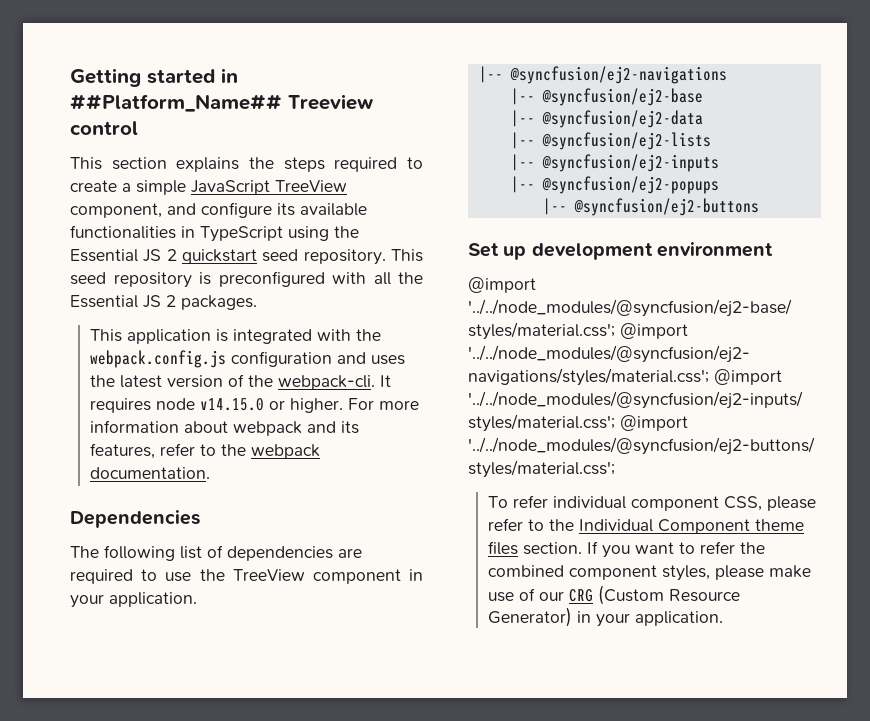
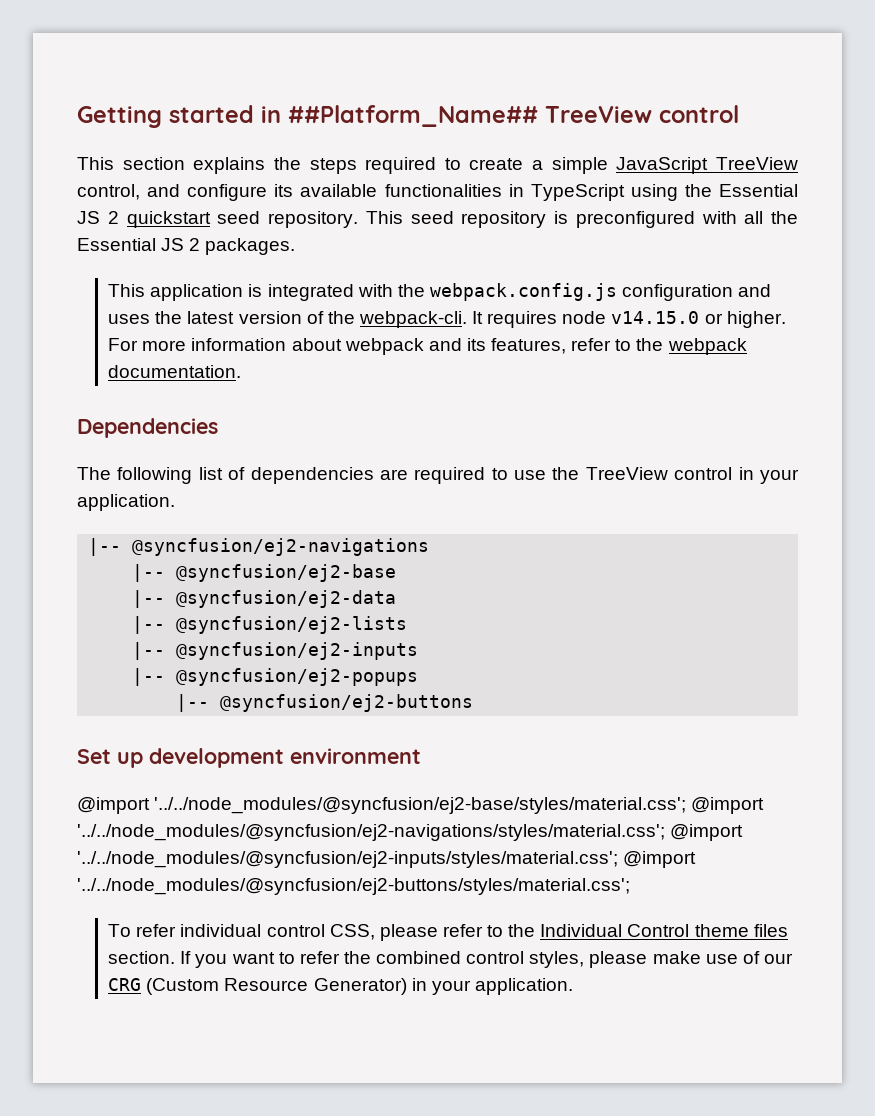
- Getting started in ##Platform_Name## Treeview control
+ Getting started in ##Platform_Name## TreeView control
- This section explains the steps required to create a simple JavaScript TreeView component, and configure its available functionalities in TypeScript using the Essential JS 2 quickstart seed repository.
+ This section explains the steps required to create a simple JavaScript TreeView control, and configure its available functionalities in TypeScript using the Essential JS 2 quickstart seed repository.
- The following list of dependencies are required to use the TreeView component in your application.
+ The following list of dependencies are required to use the TreeView control in your application.
- To refer individual component CSS, please refer to the Individual Component theme files section.
+ To refer individual control CSS, please refer to the Individual Control theme files section.
- If you want to refer the combined component styles, please make use of our CRG (Custom Resource Generator) in your application.
+ If you want to refer the combined control styles, please make use of our CRG (Custom Resource Generator) in your application.

